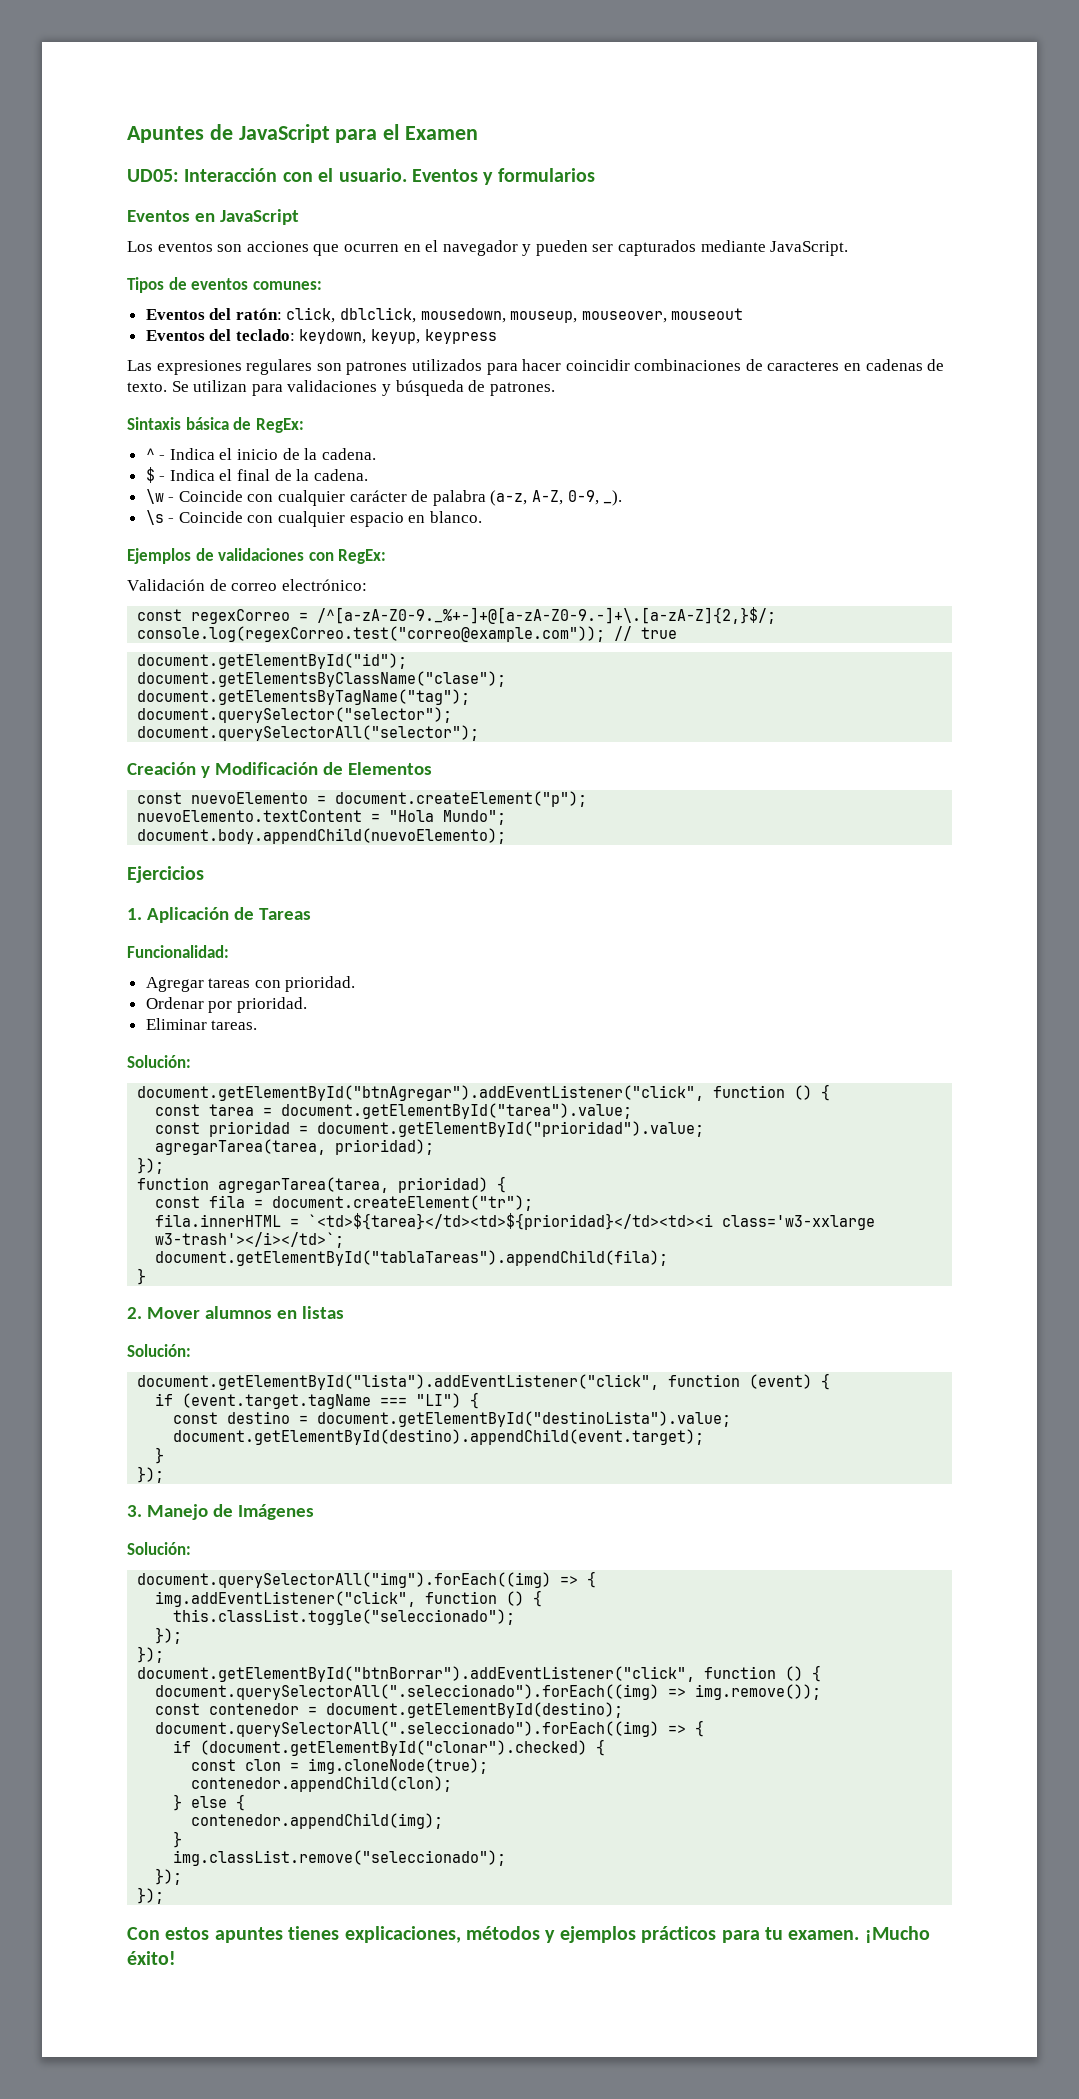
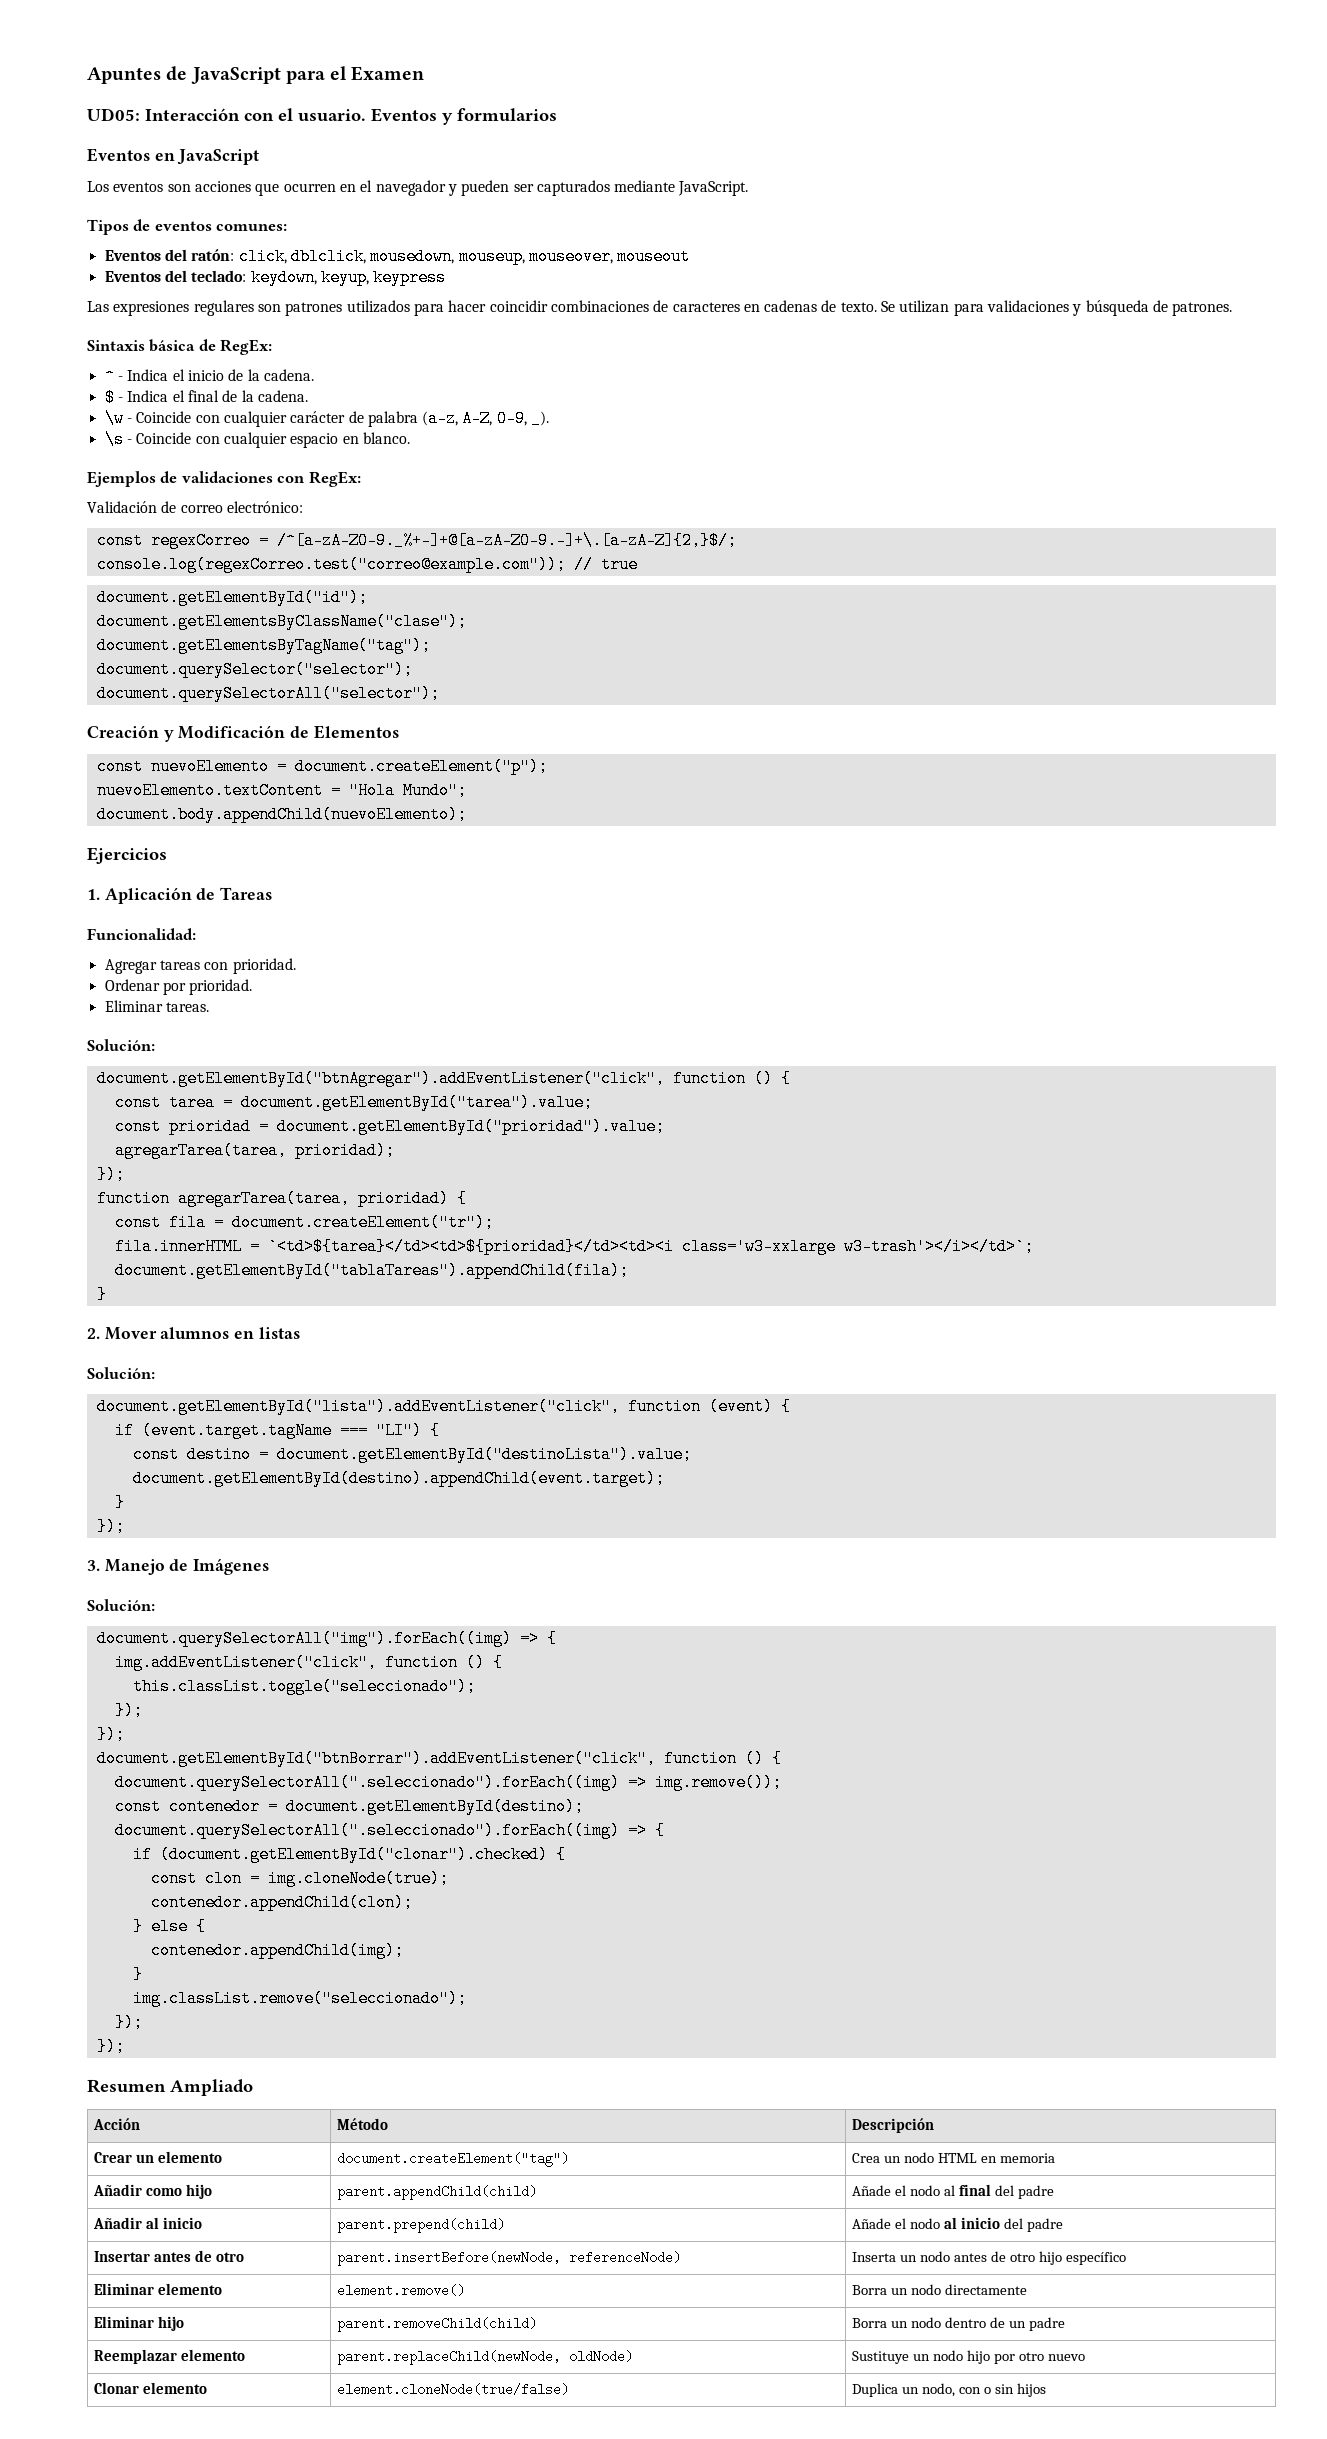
- Con estos apuntes tienes explicaciones, métodos y ejemplos prácticos para tu examen. ¡Mucho éxito!
+ Resumen Ampliado
+ Acción | Método | Descripción
+ Crear un elemento | document.createElement("tag") | Crea un nodo HTML en memoria
+ Añadir como hijo | parent.appendChild(child) | Añade el nodo al final del padre
+ Añadir al inicio | parent.prepend(child) | Añade el nodo al inicio del padre
+ Insertar antes de otro | parent.insertBefore(newNode, referenceNode) | Inserta un nodo antes de otro hijo específico
+ Eliminar elemento | element.remove() | Borra un nodo directamente
+ Eliminar hijo | parent.removeChild(child) | Borra un nodo dentro de un padre
+ Reemplazar elemento | parent.replaceChild(newNode, oldNode) | Sustituye un nodo hijo por otro nuevo
+ Clonar elemento | element.cloneNode(true/false) | Duplica un nodo, con o sin hijos

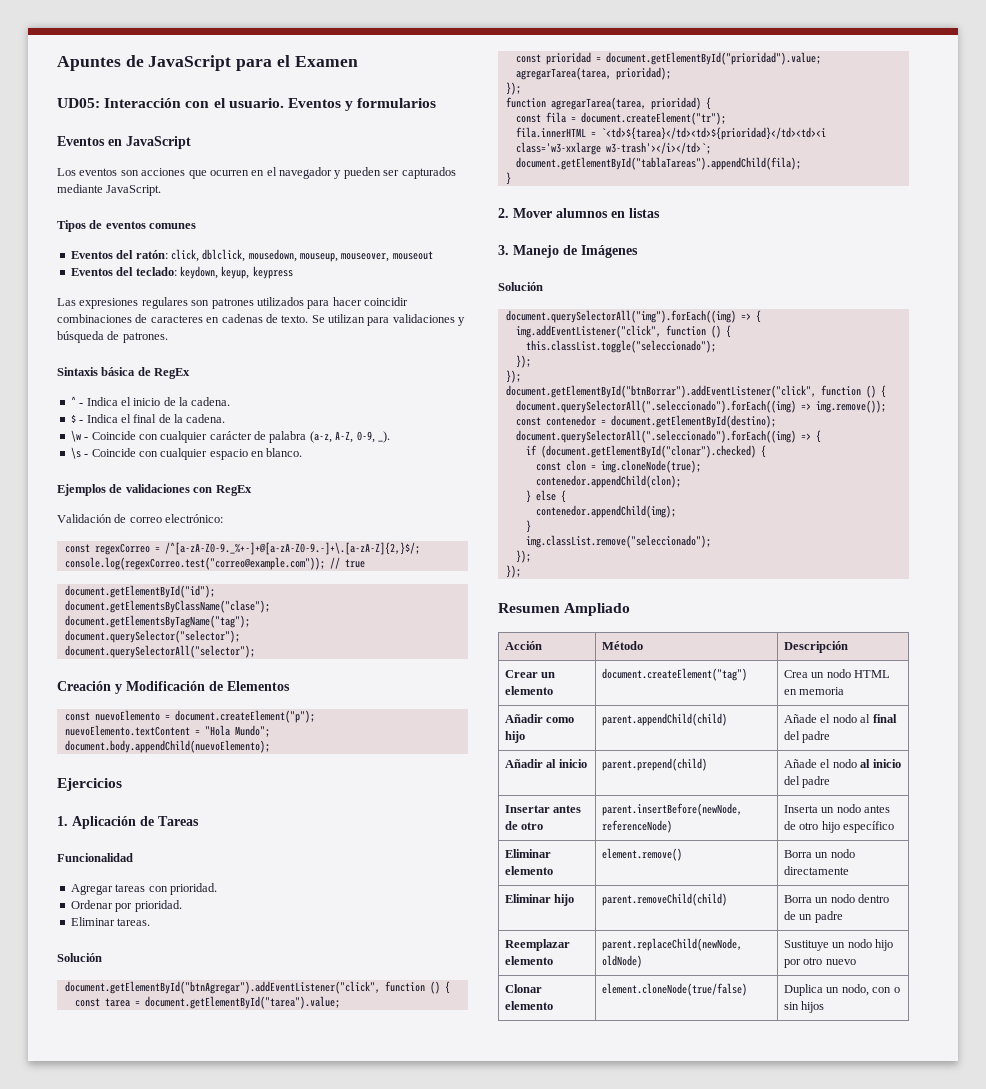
- Tipos de eventos comunes:
+ Tipos de eventos comunes
- Sintaxis básica de RegEx:
+ Sintaxis básica de RegEx
- Ejemplos de validaciones con RegEx:
+ Ejemplos de validaciones con RegEx
- Funcionalidad:
+ Funcionalidad
  Eliminar tareas.
- Solución:
+ Solución
  2. Mover alumnos en listas
- Solución:
- document.getElementById("lista").addEventListener("click", function (event) {
- if (event.target.tagName === "LI") {
- const destino = document.getElementById("destinoLista").value;
- document.getElementById(destino).appendChild(event.target);
- }
- });
  3. Manejo de Imágenes
- Solución:
+ Solución

